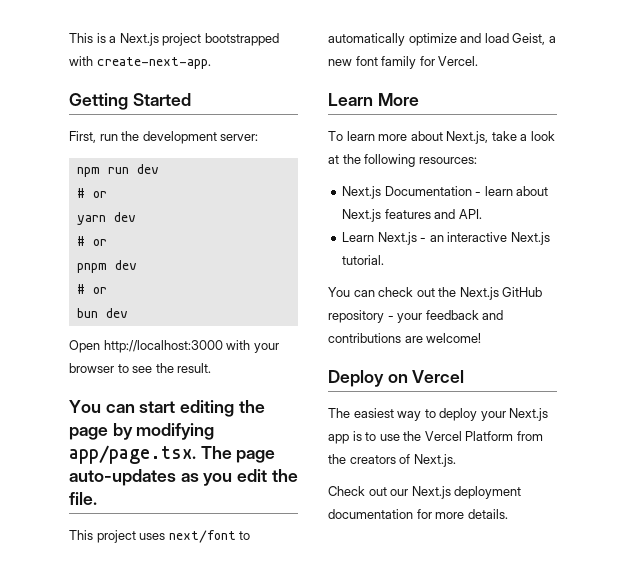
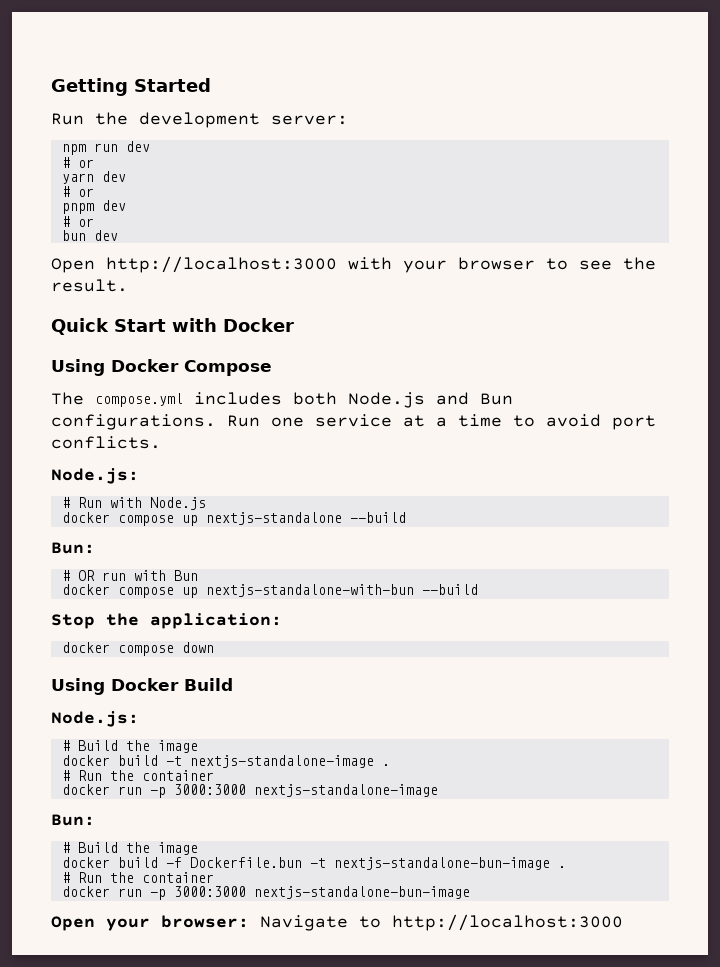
- This is a Next.js project bootstrapped with create-next-app.
- First, run the development server:
+ Run the development server:
- You can start editing the page by modifying app/page.tsx. The page auto-updates as you edit the file.
- This project uses next/font to automatically optimize and load Geist, a new font family for Vercel.
- Learn More
- To learn more about Next.js, take a look at the following resources:
- Next.js Documentation - learn about Next.js features and API.
- Learn Next.js - an interactive Next.js tutorial.
- You can check out the Next.js GitHub repository - your feedback and contributions are welcome!
- Deploy on Vercel
- The easiest way to deploy your Next.js app is to use the Vercel Platform from the creators of Next.js.
- Check out our Next.js deployment documentation for more details.
+ Quick Start with Docker
+ Using Docker Compose
+ The compose.yml includes both Node.js and Bun configurations. Run one service at a time to avoid port conflicts.
+ Node.js:
+ # Run with Node.js
+ docker compose up nextjs-standalone --build
+ Bun:
+ # OR run with Bun
+ docker compose up nextjs-standalone-with-bun --build
+ Stop the application:
+ docker compose down
+ Using Docker Build
+ Node.js:
+ # Build the image
+ docker build -t nextjs-standalone-image .
+ # Run the container
+ docker run -p 3000:3000 nextjs-standalone-image
+ Bun:
+ # Build the image
+ docker build -f Dockerfile.bun -t nextjs-standalone-bun-image .
+ # Run the container
+ docker run -p 3000:3000 nextjs-standalone-bun-image
+ Open your browser: Navigate to http://localhost:3000

